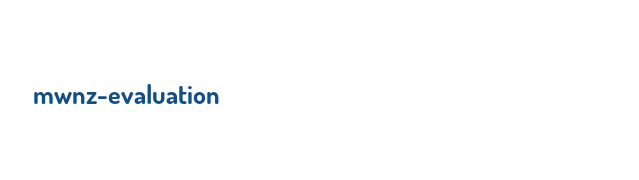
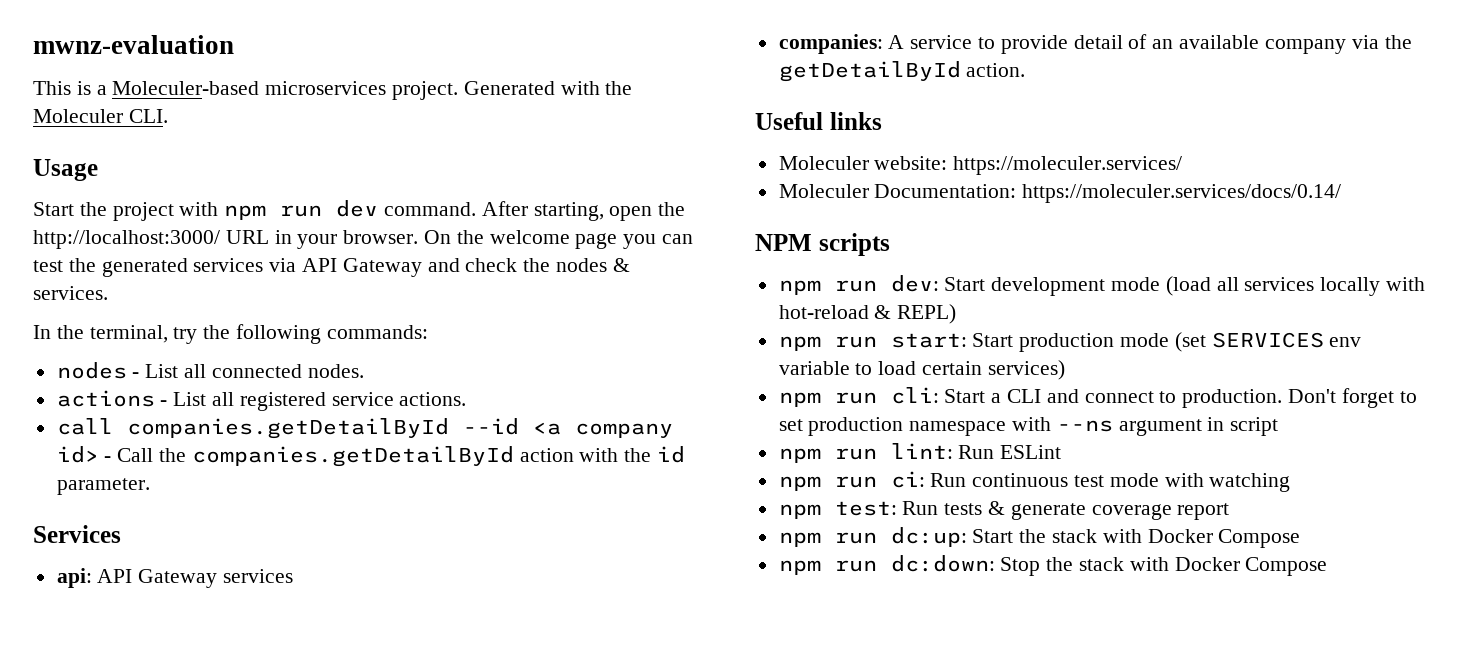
+ This is a Moleculer-based microservices project. Generated with the Moleculer CLI.
+ Usage
+ Start the project with npm run dev command. After starting, open the http://localhost:3000/ URL in your browser. On the welcome page you can test the generated services via API Gateway and check the nodes & services.
+ In the terminal, try the following commands:
+ nodes - List all connected nodes.
+ actions - List all registered service actions.
+ call companies.getDetailById --id <a company id> - Call the companies.getDetailById action with the id parameter.
+ Services
+ api: API Gateway services
+ companies: A service to provide detail of an available company via the getDetailById action.
+ Useful links
+ Moleculer website: https://moleculer.services/
+ Moleculer Documentation: https://moleculer.services/docs/0.14/
+ NPM scripts
+ npm run dev: Start development mode (load all services locally with hot-reload & REPL)
+ npm run start: Start production mode (set SERVICES env variable to load certain services)
+ npm run cli: Start a CLI and connect to production. Don't forget to set production namespace with --ns argument in script
+ npm run lint: Run ESLint
+ npm run ci: Run continuous test mode with watching
+ npm test: Run tests & generate coverage report
+ npm run dc:up: Start the stack with Docker Compose
+ npm run dc:down: Stop the stack with Docker Compose

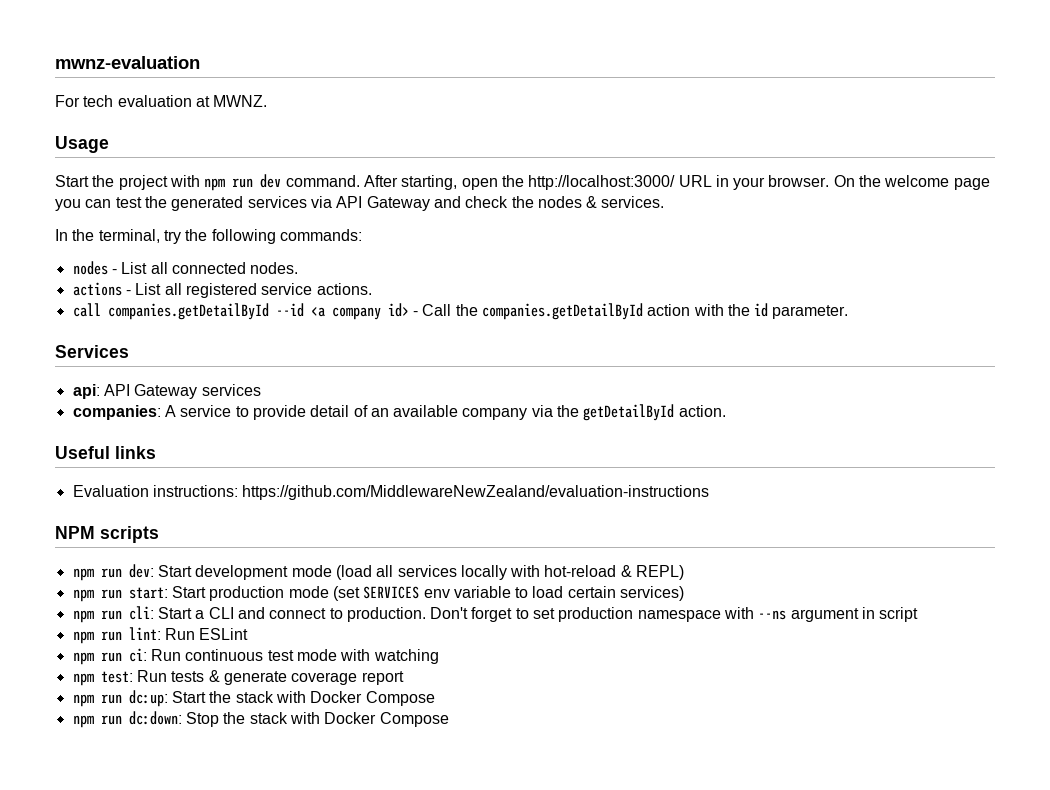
- This is a Moleculer-based microservices project. Generated with the Moleculer CLI.
+ For tech evaluation at MWNZ.
- Moleculer website: https://moleculer.services/
- Moleculer Documentation: https://moleculer.services/docs/0.14/
+ Evaluation instructions: https://github.com/MiddlewareNewZealand/evaluation-instructions

